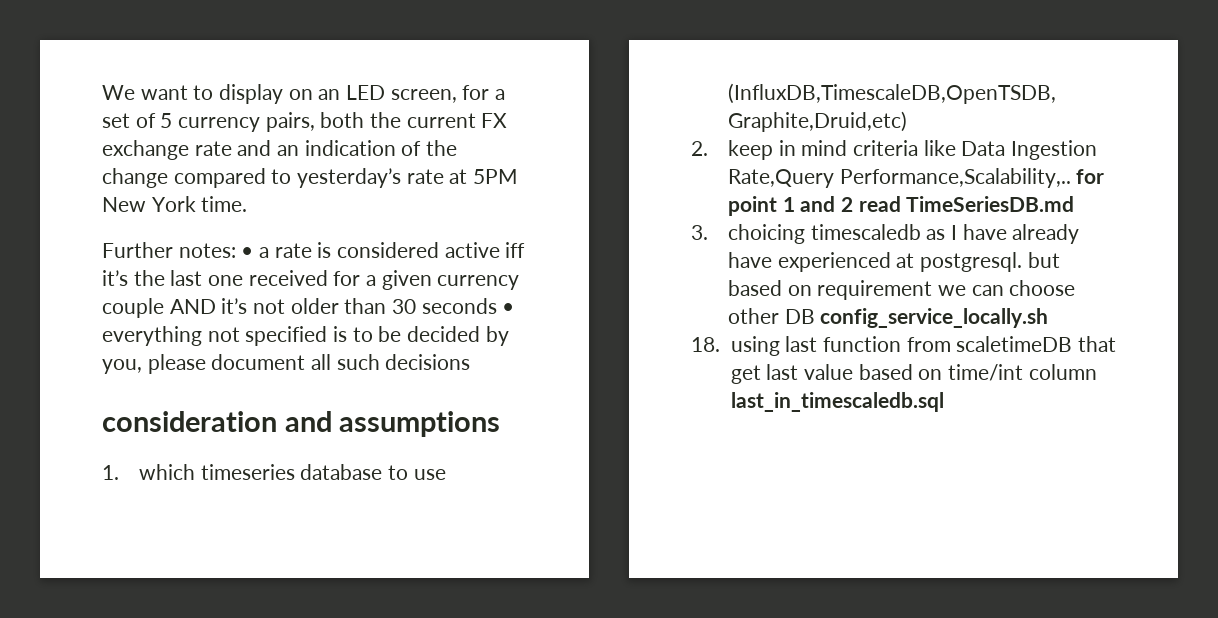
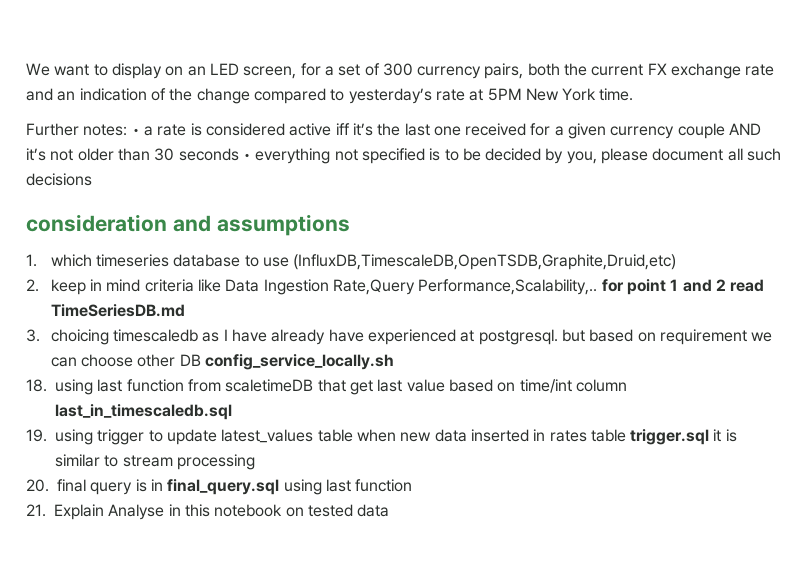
- We want to display on an LED screen, for a set of 5 currency pairs, both the current FX exchange rate and an indication of the change compared to yesterday’s rate at 5PM New York time.
+ We want to display on an LED screen, for a set of 300 currency pairs, both the current FX exchange rate and an indication of the change compared to yesterday’s rate at 5PM New York time.
+ 19. using trigger to update latest_values table when new data inserted in rates table trigger.sql it is similar to stream processing
+ 20. final query is in final_query.sql using last function
+ 21. Explain Analyse in this notebook on tested data

